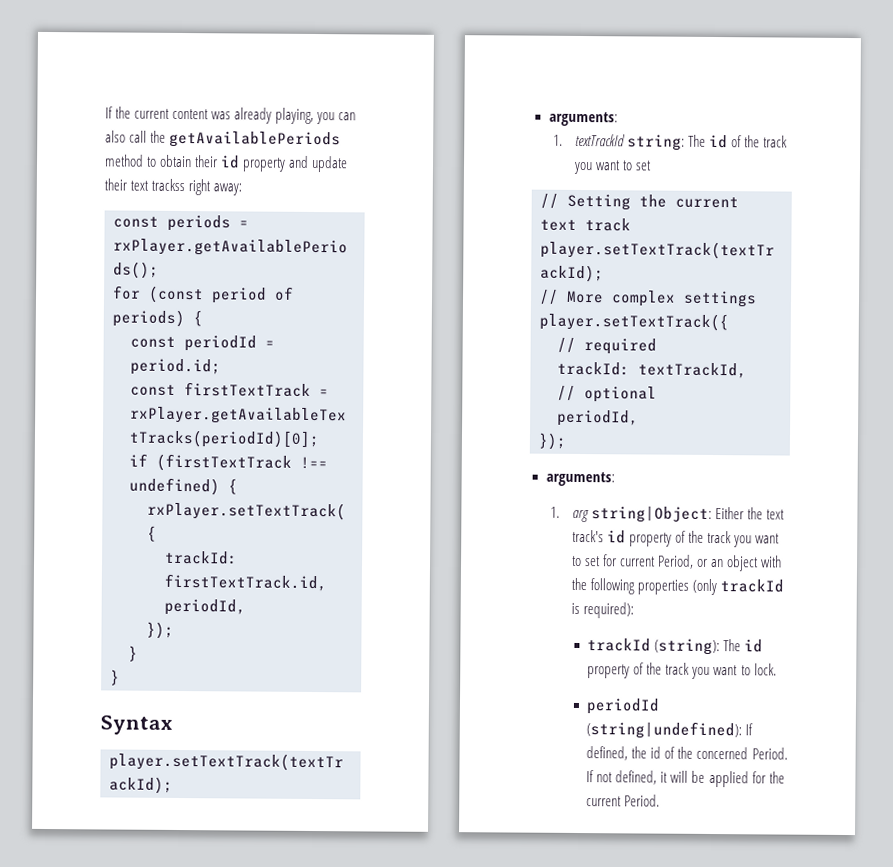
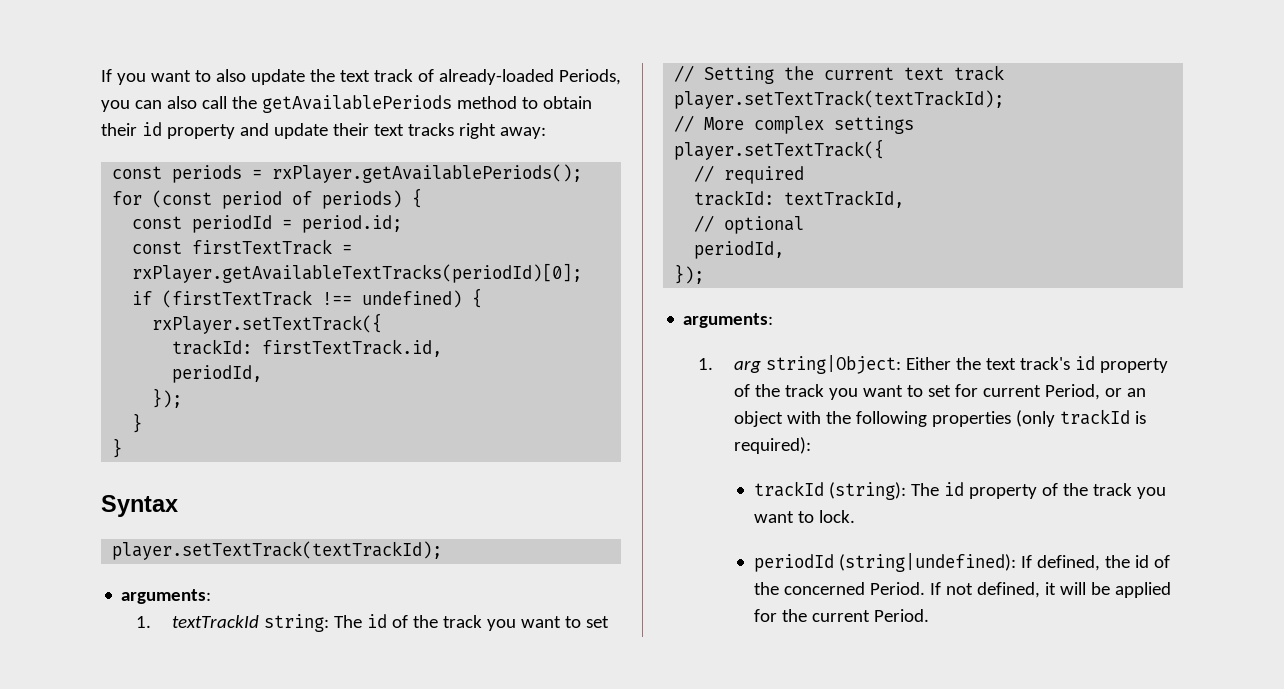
- If the current content was already playing, you can also call the getAvailablePeriods method to obtain their id property and update their text trackss right away:
+ If you want to also update the text track of already-loaded Periods, you can also call the getAvailablePeriods method to obtain their id property and update their text tracks right away:

